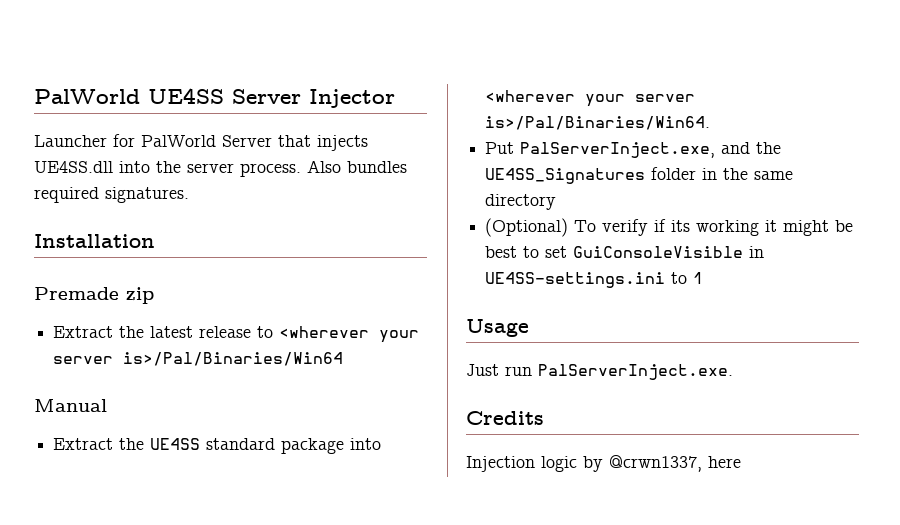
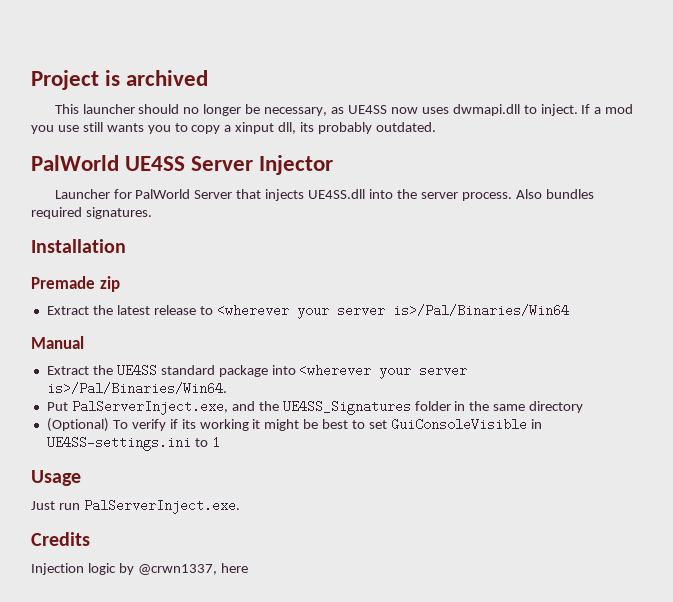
+ Project is archived
+ This launcher should no longer be necessary, as UE4SS now uses dwmapi.dll to inject. If a mod you use still wants you to copy a xinput dll, its probably outdated.

